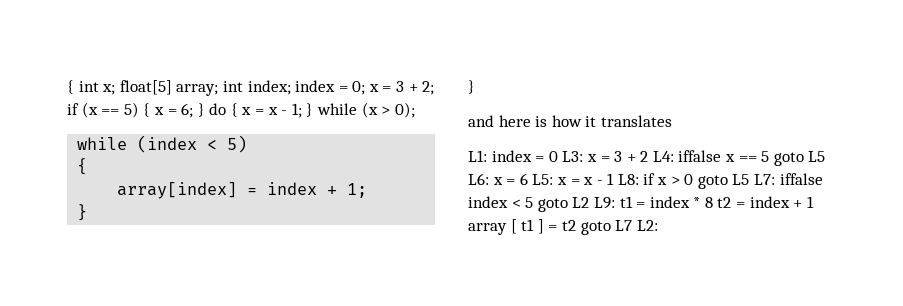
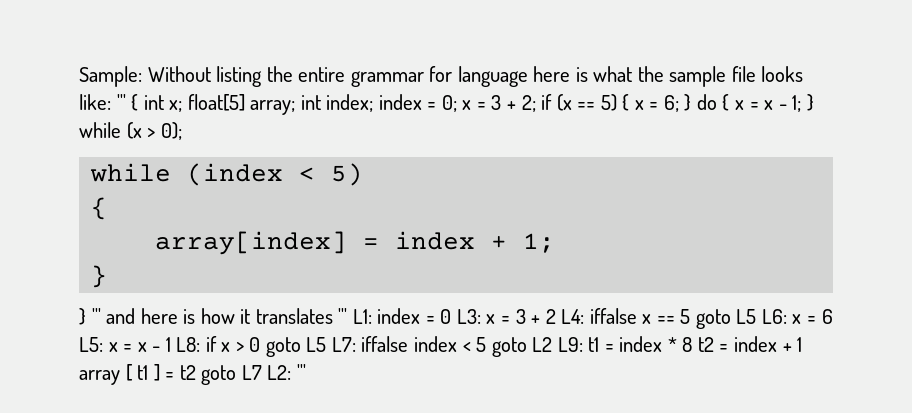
- { int x; float[5] array; int index; index = 0; x = 3 + 2; if (x == 5) { x = 6; } do { x = x - 1; } while (x > 0);
+ Sample: Without listing the entire grammar for language here is what the sample file looks like: ''' { int x; float[5] array; int index; index = 0; x = 3 + 2; if (x == 5) { x = 6; } do { x = x - 1; } while (x > 0);
  array[index] = index + 1;
  }
- }
- and here is how it translates
- L1:
+ } ''' and here is how it translates ''' L1:
- t1 = index * 8 t2 = index + 1 array [ t1 ] = t2 goto L7 L2:
+ t1 = index * 8 t2 = index + 1 array [ t1 ] = t2 goto L7 L2: '''

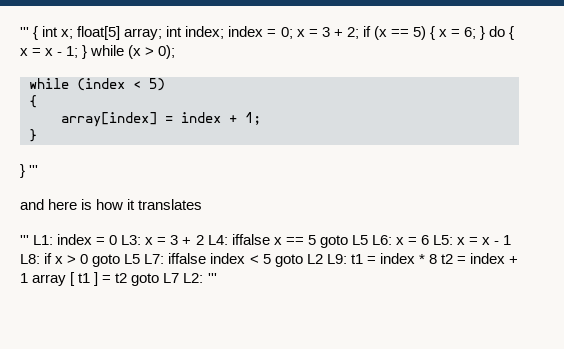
- Sample: Without listing the entire grammar for language here is what the sample file looks like: ''' { int x; float[5] array; int index; index = 0; x = 3 + 2; if (x == 5) { x = 6; } do { x = x - 1; } while (x > 0);
+ ''' { int x; float[5] array; int index; index = 0; x = 3 + 2; if (x == 5) { x = 6; } do { x = x - 1; } while (x > 0);
- } ''' and here is how it translates ''' L1:
+ } '''
+ and here is how it translates
+ ''' L1:

